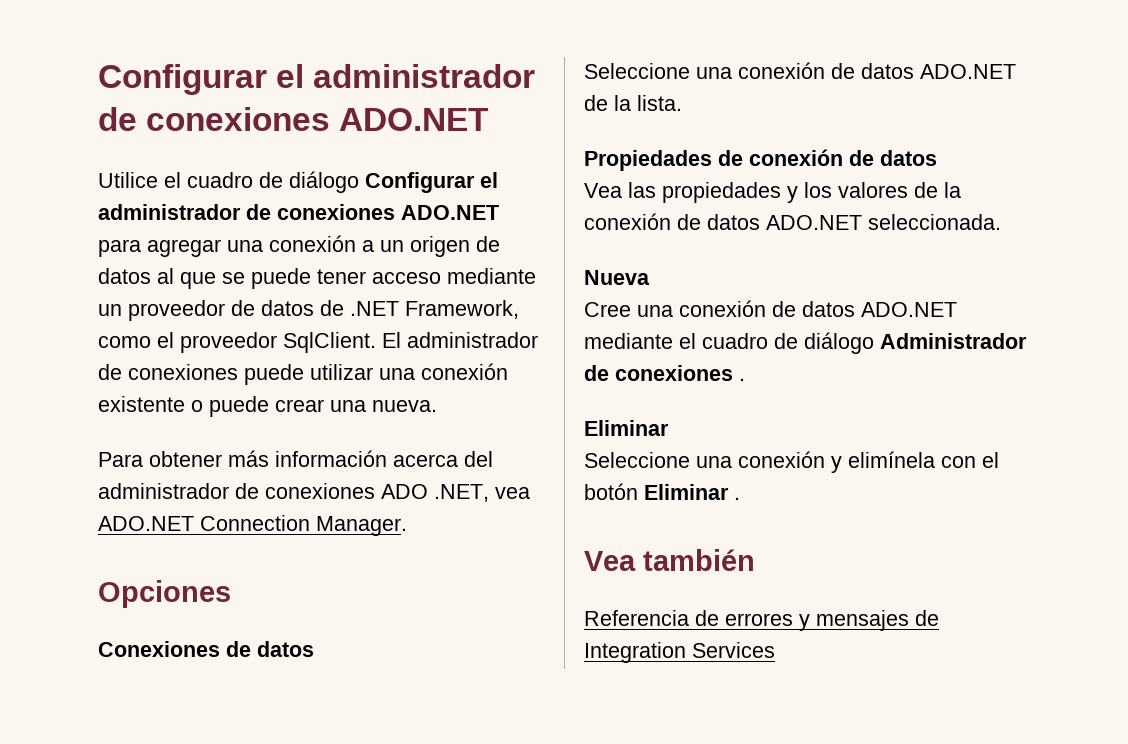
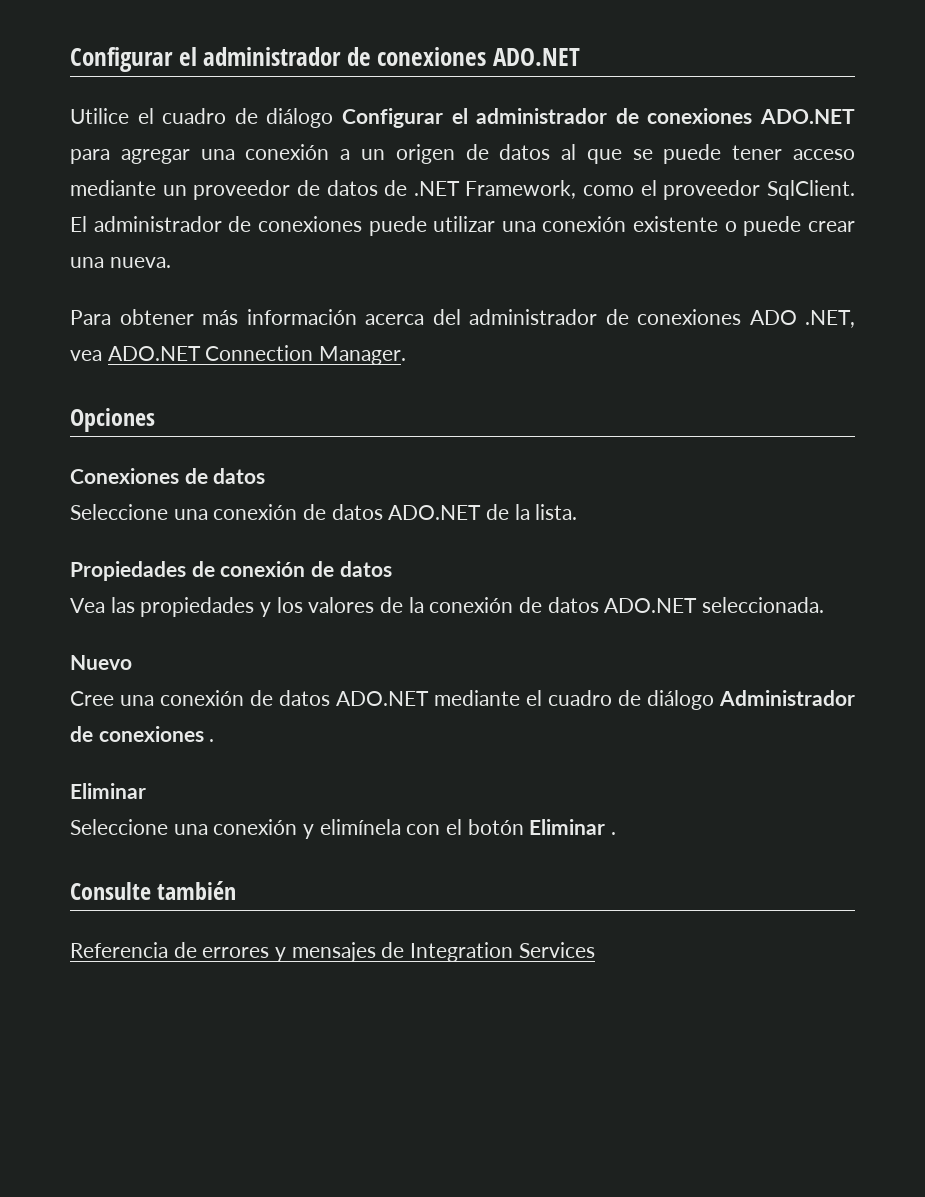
- Nueva
+ Nuevo
- Vea también
+ Consulte también

